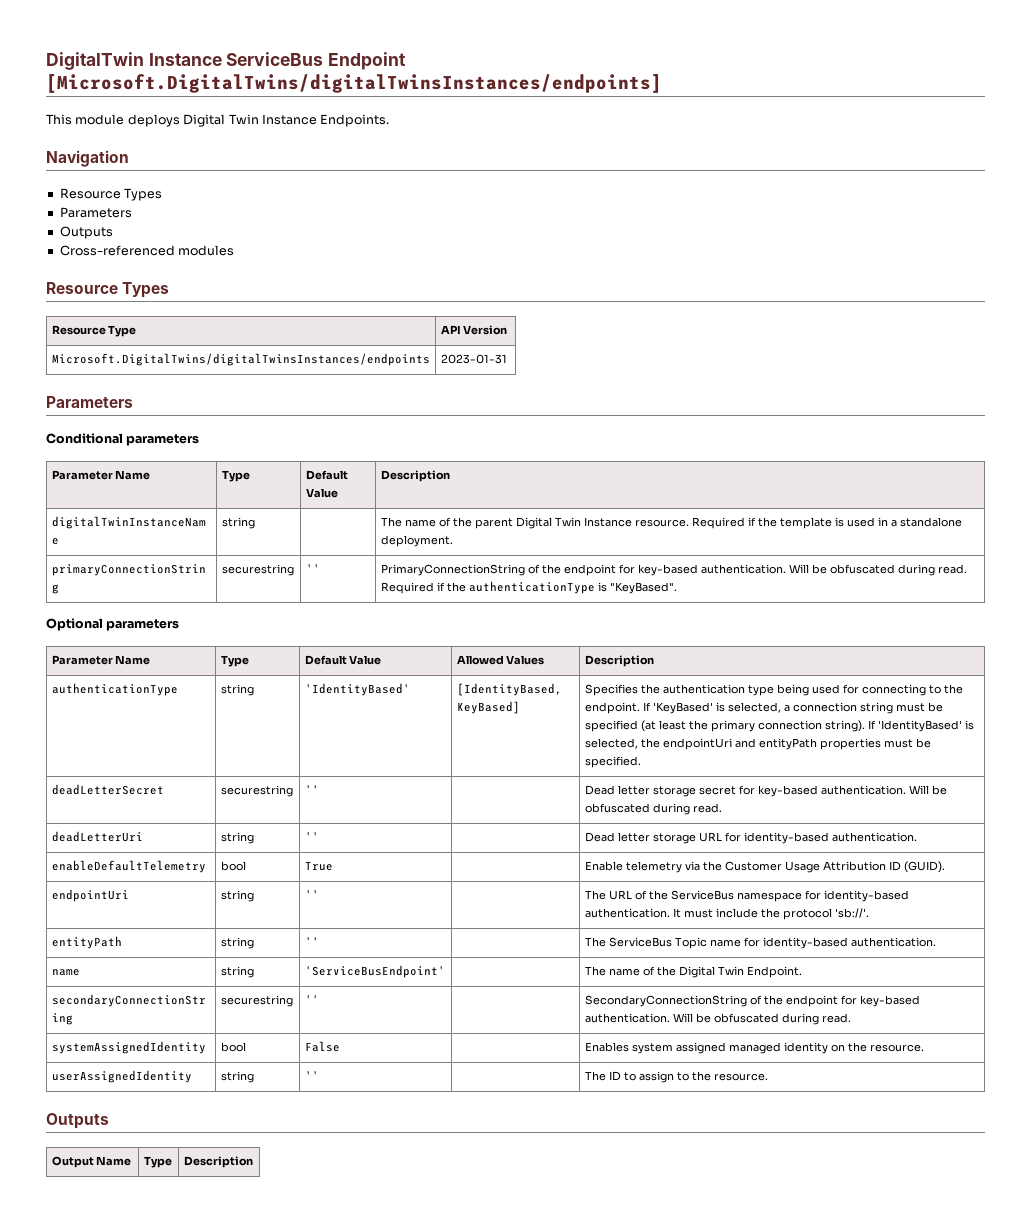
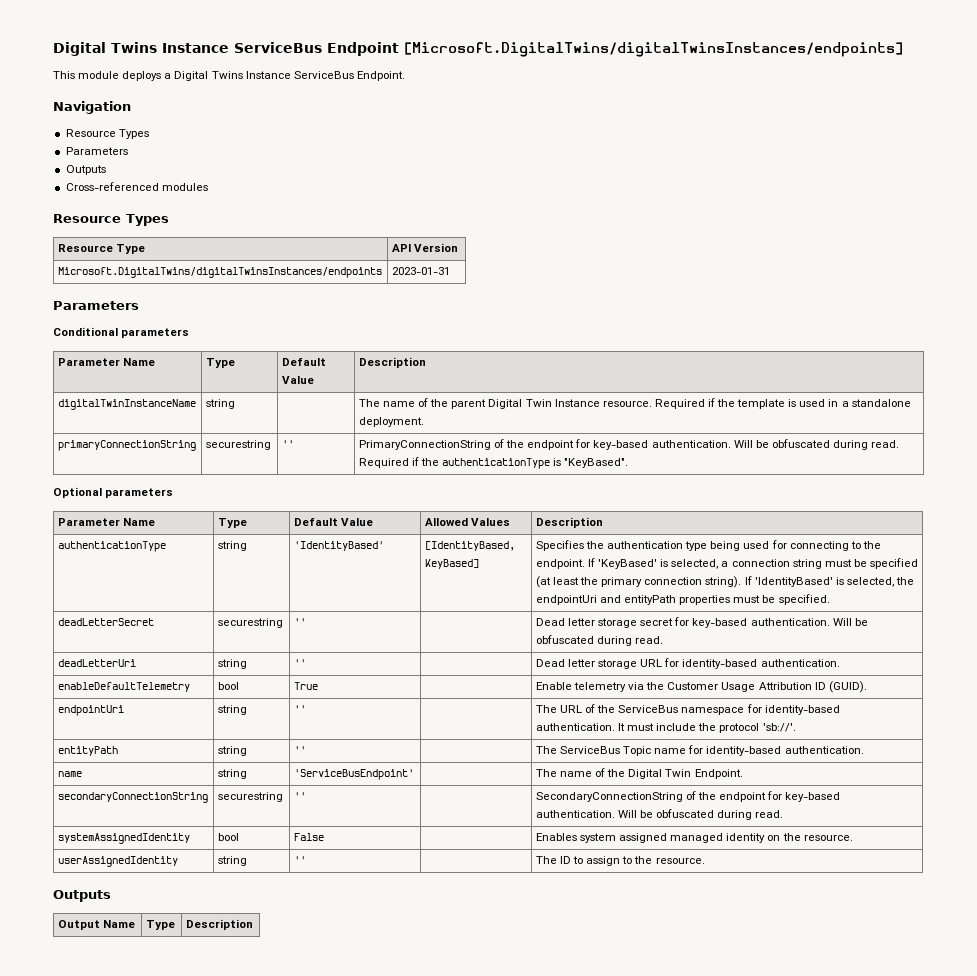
- DigitalTwin Instance ServiceBus Endpoint [Microsoft.DigitalTwins/digitalTwinsInstances/endpoints]
+ Digital Twins Instance ServiceBus Endpoint [Microsoft.DigitalTwins/digitalTwinsInstances/endpoints]
- This module deploys Digital Twin Instance Endpoints.
+ This module deploys a Digital Twins Instance ServiceBus Endpoint.

